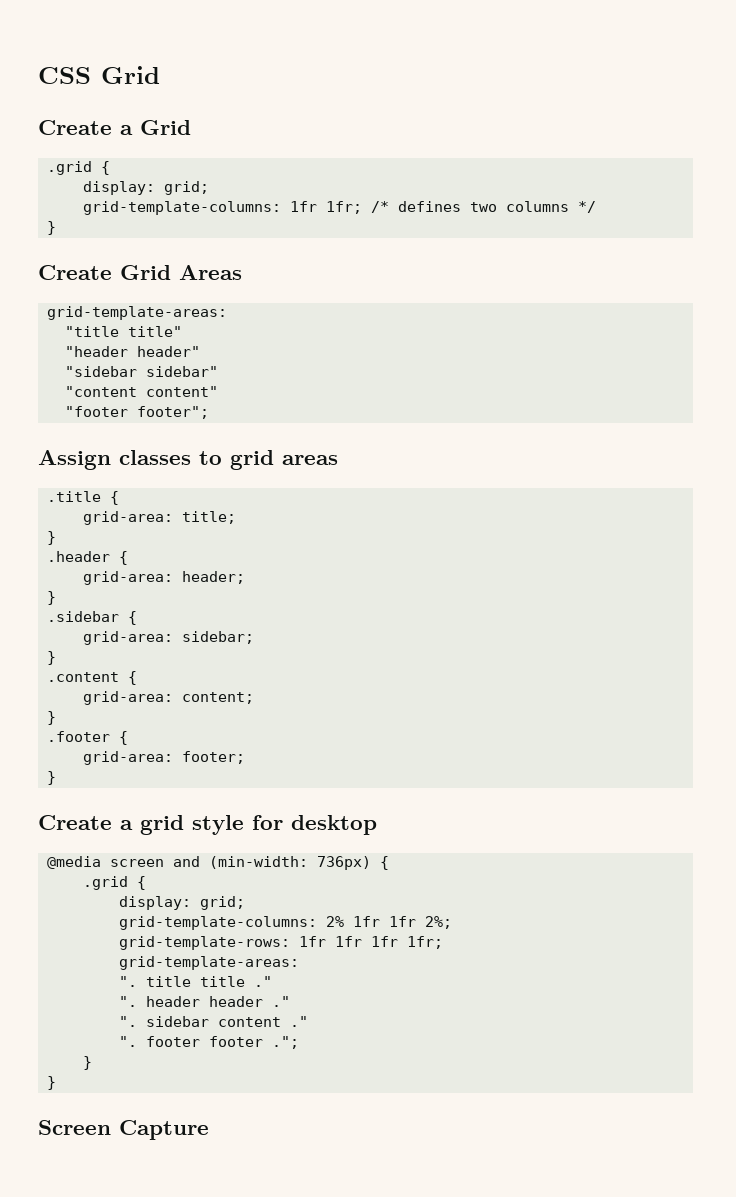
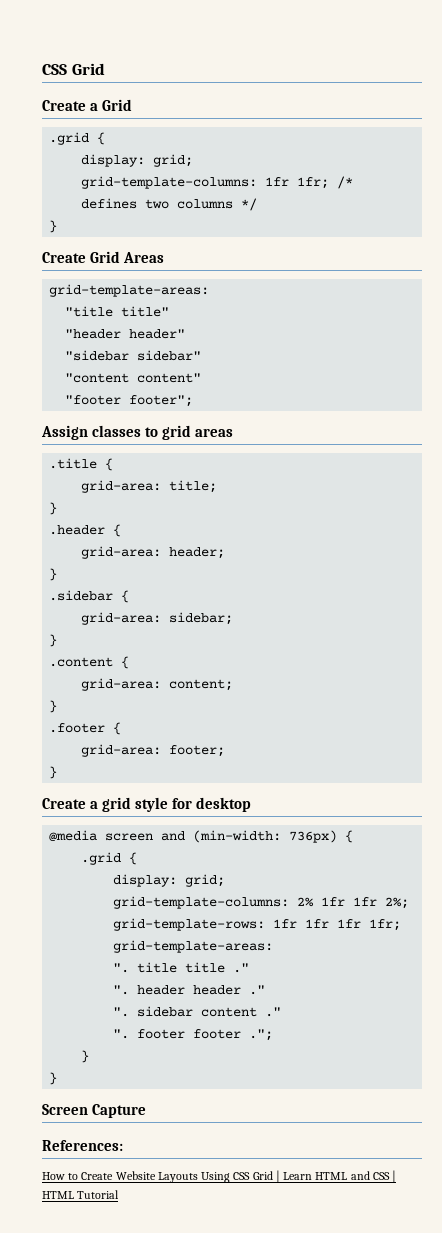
+ References:
+ How to Create Website Layouts Using CSS Grid | Learn HTML and CSS | HTML Tutorial

